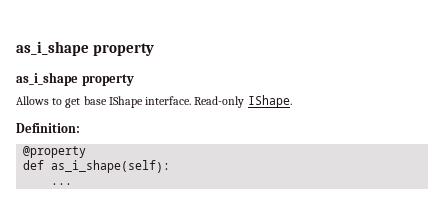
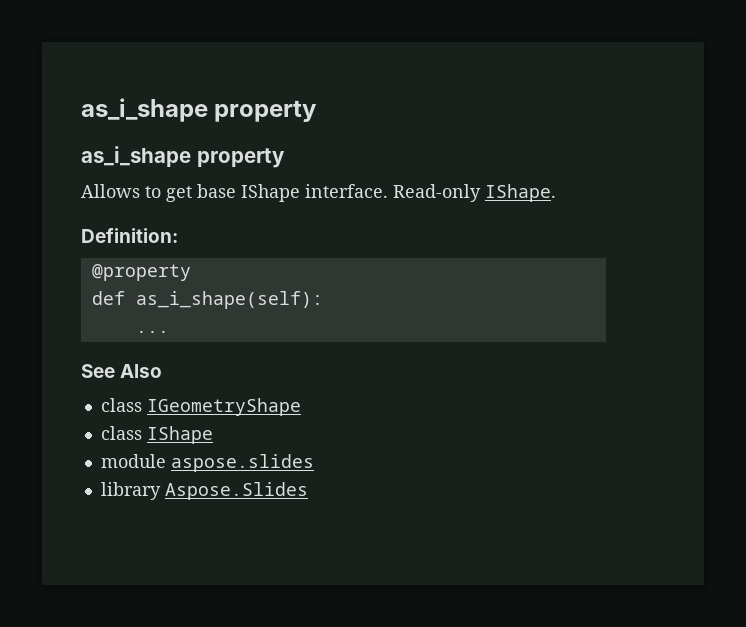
+ See Also
+ class IGeometryShape
+ class IShape
+ module aspose.slides
+ library Aspose.Slides

